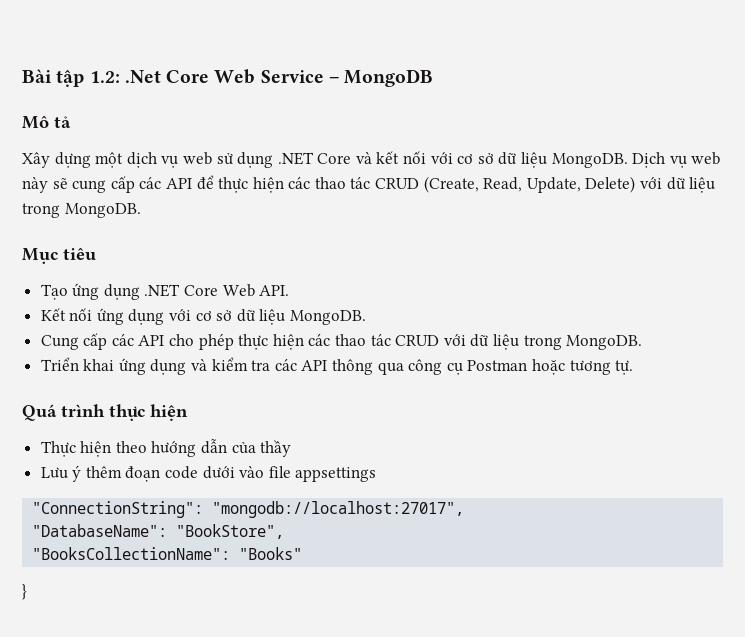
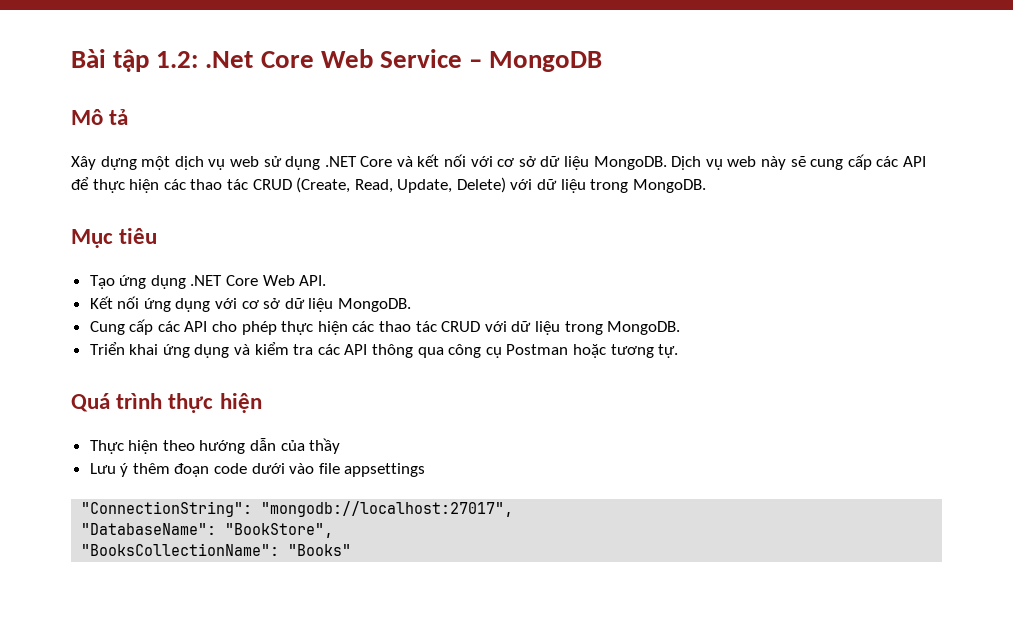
- }

